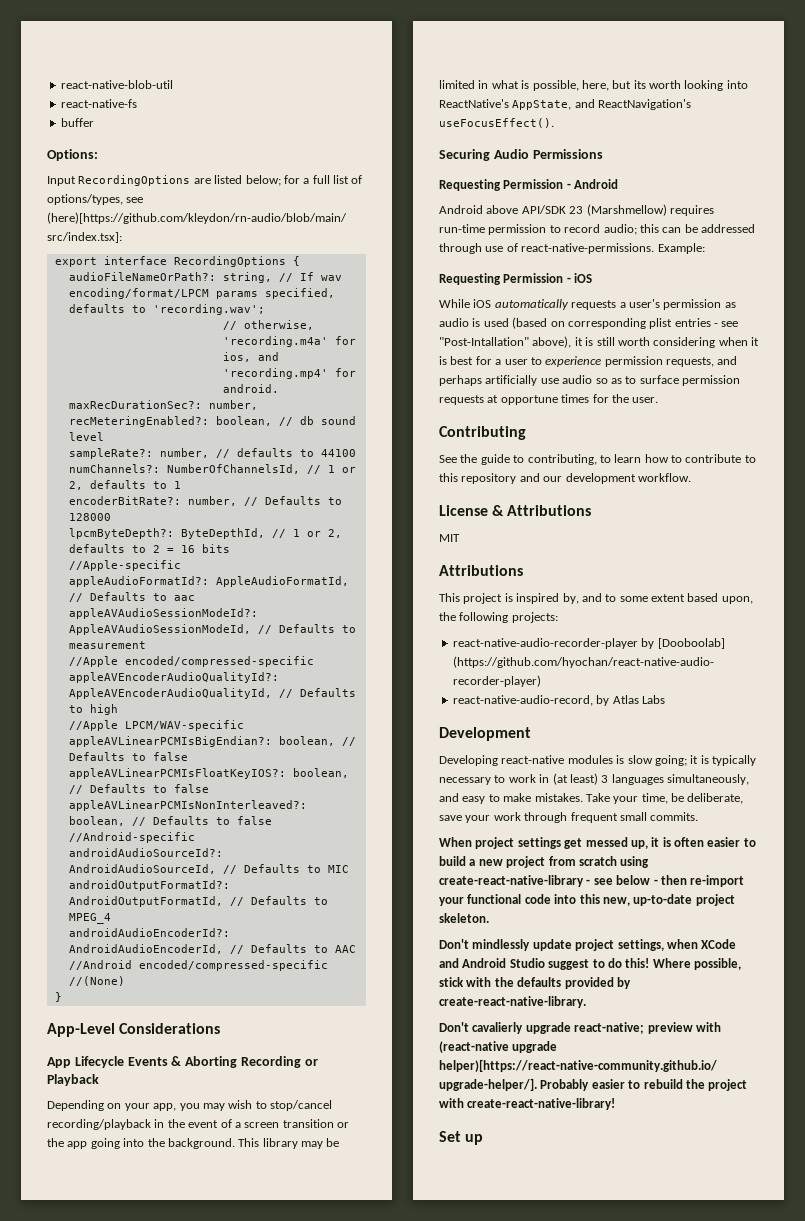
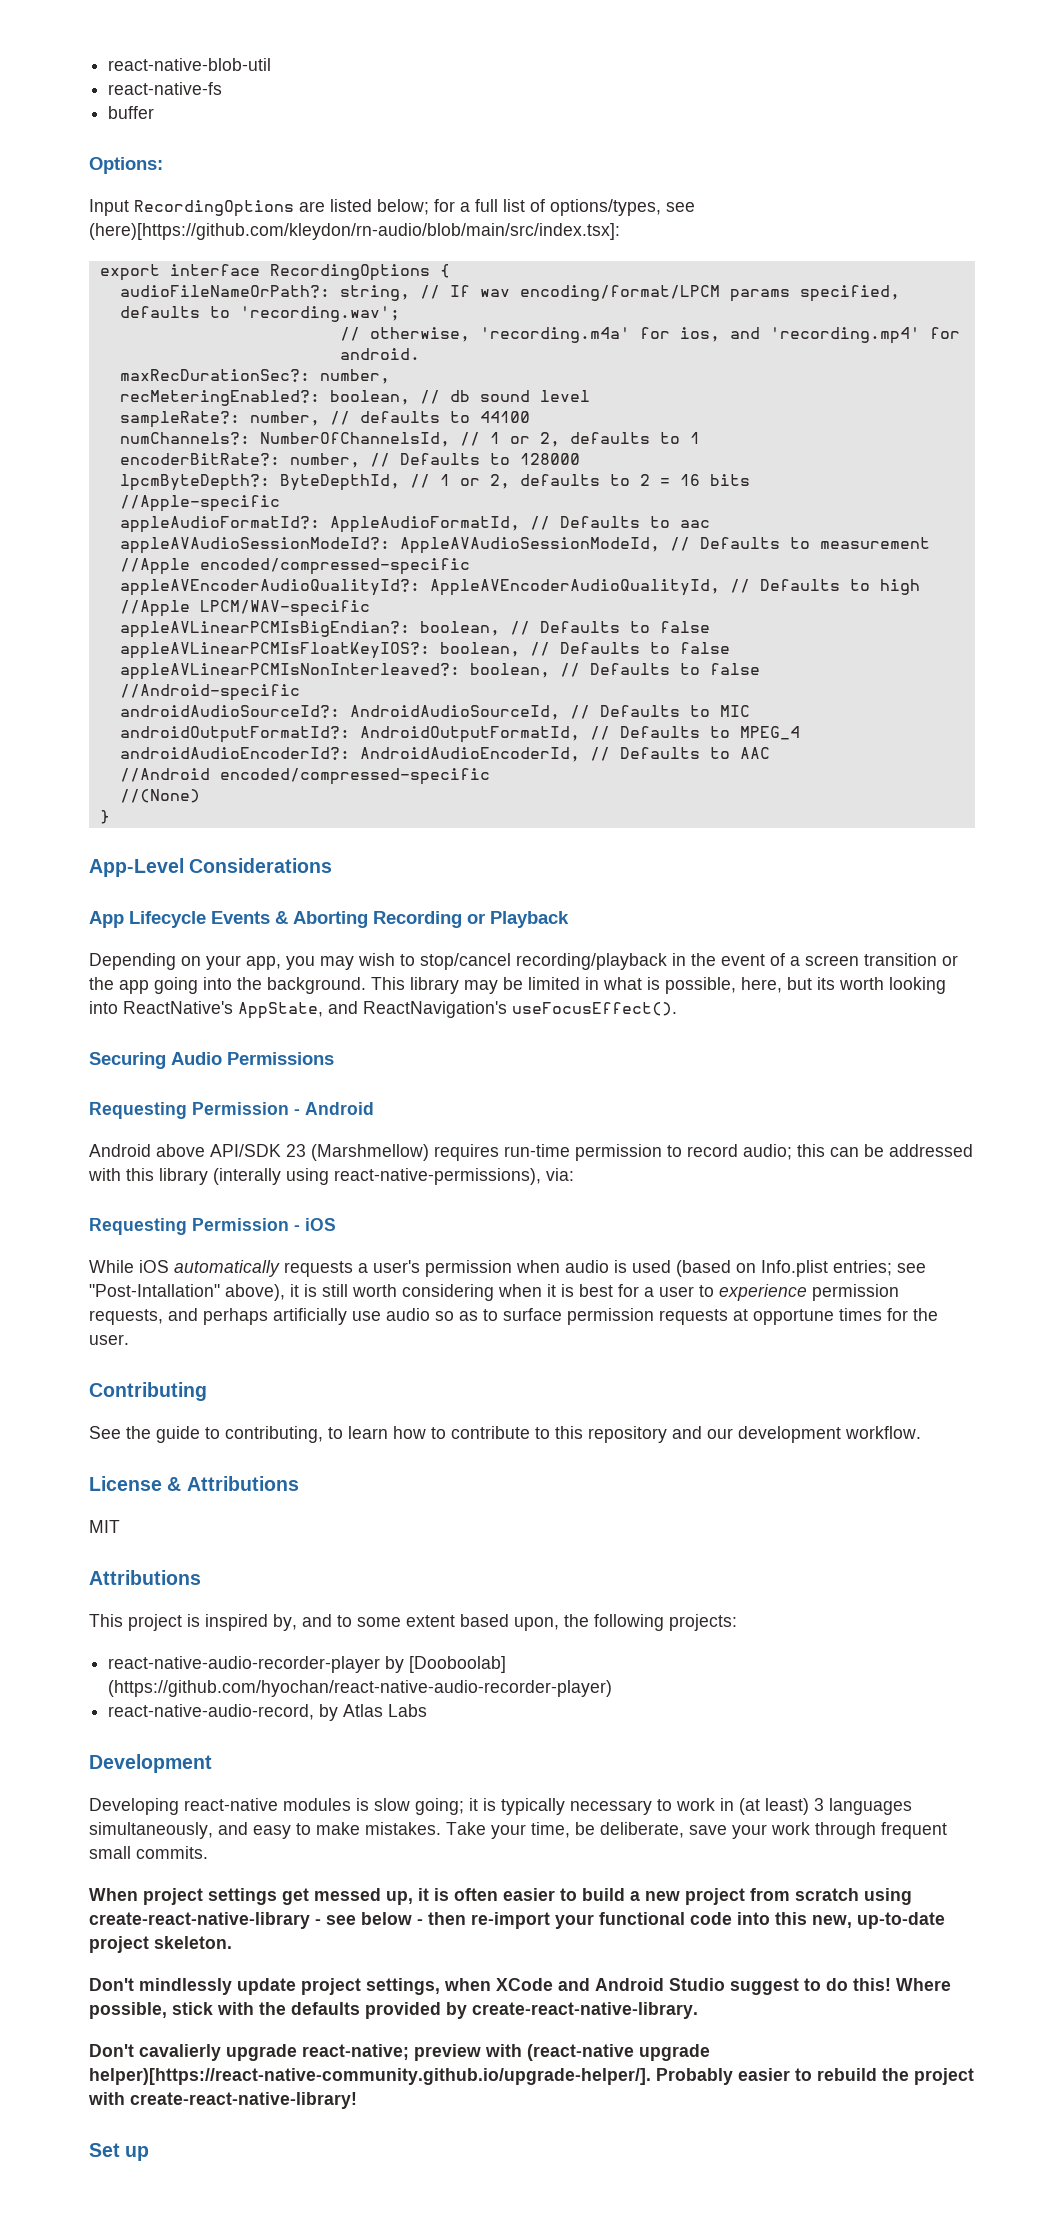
- Android above API/SDK 23 (Marshmellow) requires run-time permission to record audio; this can be addressed through use of react-native-permissions. Example:
+ Android above API/SDK 23 (Marshmellow) requires run-time permission to record audio; this can be addressed with this library (interally using react-native-permissions), via:
- While iOS automatically requests a user's permission as audio is used (based on corresponding plist entries - see "Post-Intallation" above), it is still worth considering when it is best for a user to experience permission requests, and perhaps artificially use audio so as to surface permission requests at opportune times for the user.
+ While iOS automatically requests a user's permission when audio is used (based on Info.plist entries; see "Post-Intallation" above), it is still worth considering when it is best for a user to experience permission requests, and perhaps artificially use audio so as to surface permission requests at opportune times for the user.

